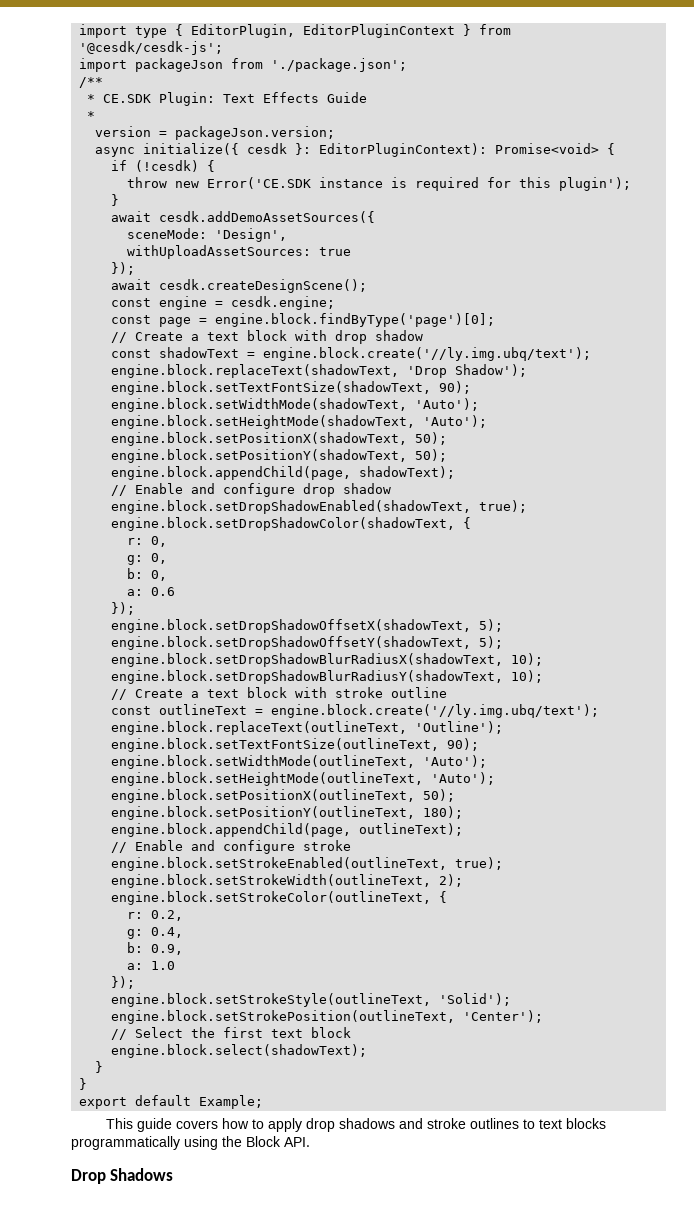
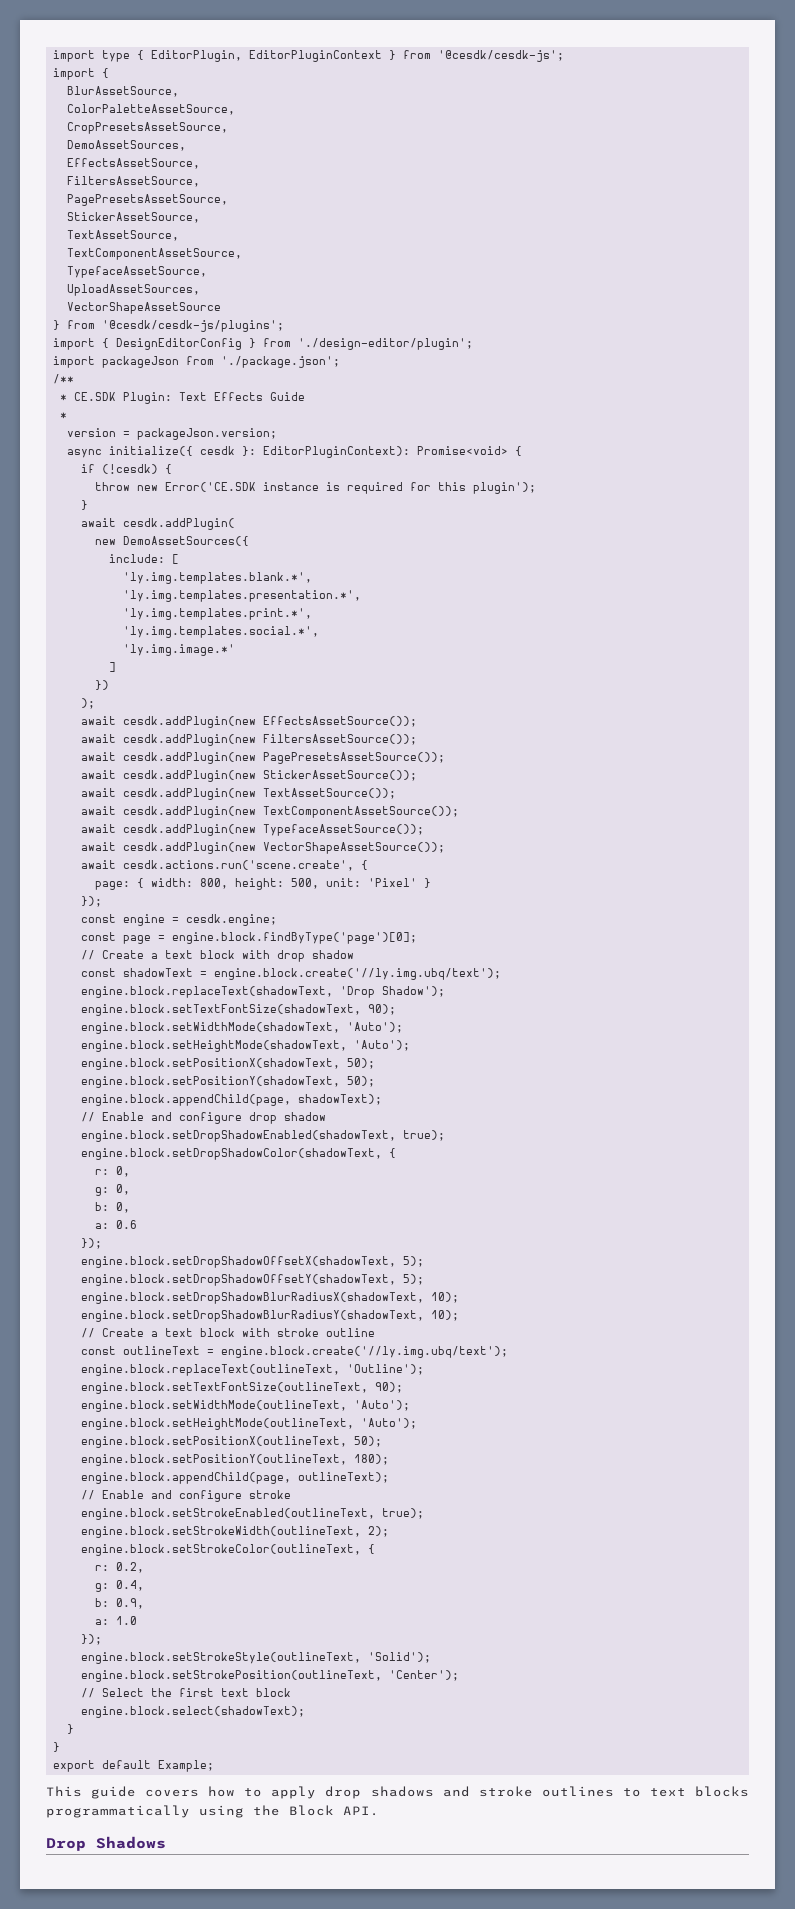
  import type { EditorPlugin, EditorPluginContext } from '@cesdk/cesdk-js';
+ import {
+ BlurAssetSource,
+ ColorPaletteAssetSource,
+ CropPresetsAssetSource,
+ DemoAssetSources,
+ EffectsAssetSource,
+ FiltersAssetSource,
+ PagePresetsAssetSource,
+ StickerAssetSource,
+ TextAssetSource,
+ TextComponentAssetSource,
+ TypefaceAssetSource,
+ UploadAssetSources,
+ VectorShapeAssetSource
+ } from '@cesdk/cesdk-js/plugins';
+ import { DesignEditorConfig } from './design-editor/plugin';
- await cesdk.addDemoAssetSources({
- sceneMode: 'Design',
- withUploadAssetSources: true
+ await cesdk.addPlugin(
+ new DemoAssetSources({
+ include: [
+ 'ly.img.templates.blank.*',
+ 'ly.img.templates.presentation.*',
+ 'ly.img.templates.print.*',
+ 'ly.img.templates.social.*',
+ 'ly.img.image.*'
+ ]
+ })
+ );
+ await cesdk.addPlugin(new EffectsAssetSource());
+ await cesdk.addPlugin(new FiltersAssetSource());
+ await cesdk.addPlugin(new PagePresetsAssetSource());
+ await cesdk.addPlugin(new StickerAssetSource());
+ await cesdk.addPlugin(new TextAssetSource());
+ await cesdk.addPlugin(new TextComponentAssetSource());
+ await cesdk.addPlugin(new TypefaceAssetSource());
+ await cesdk.addPlugin(new VectorShapeAssetSource());
+ await cesdk.actions.run('scene.create', {
+ page: { width: 800, height: 500, unit: 'Pixel' }
  });
- await cesdk.createDesignScene();

